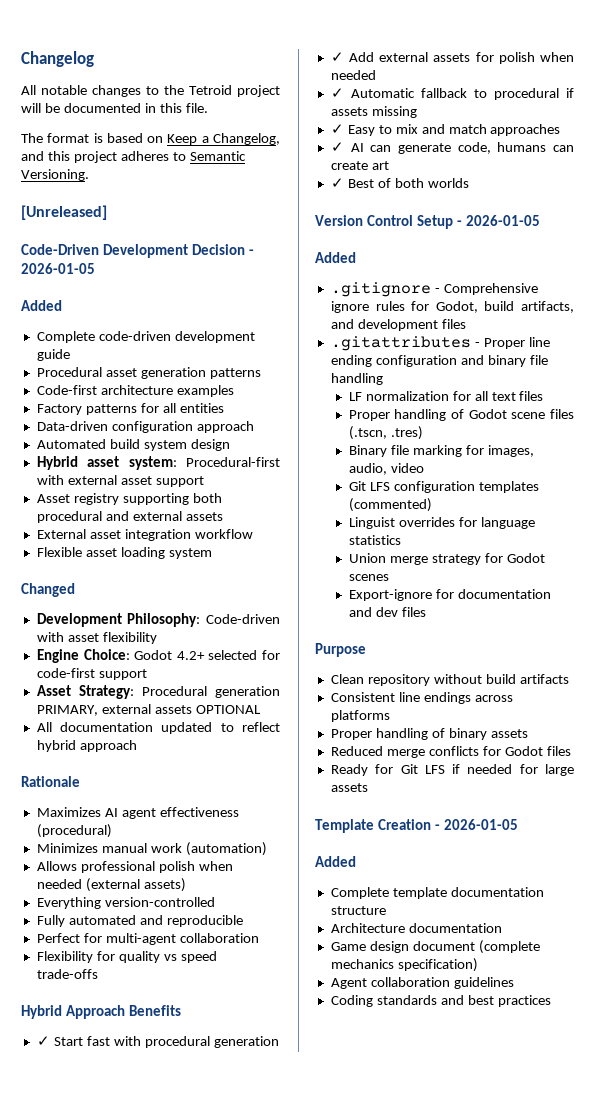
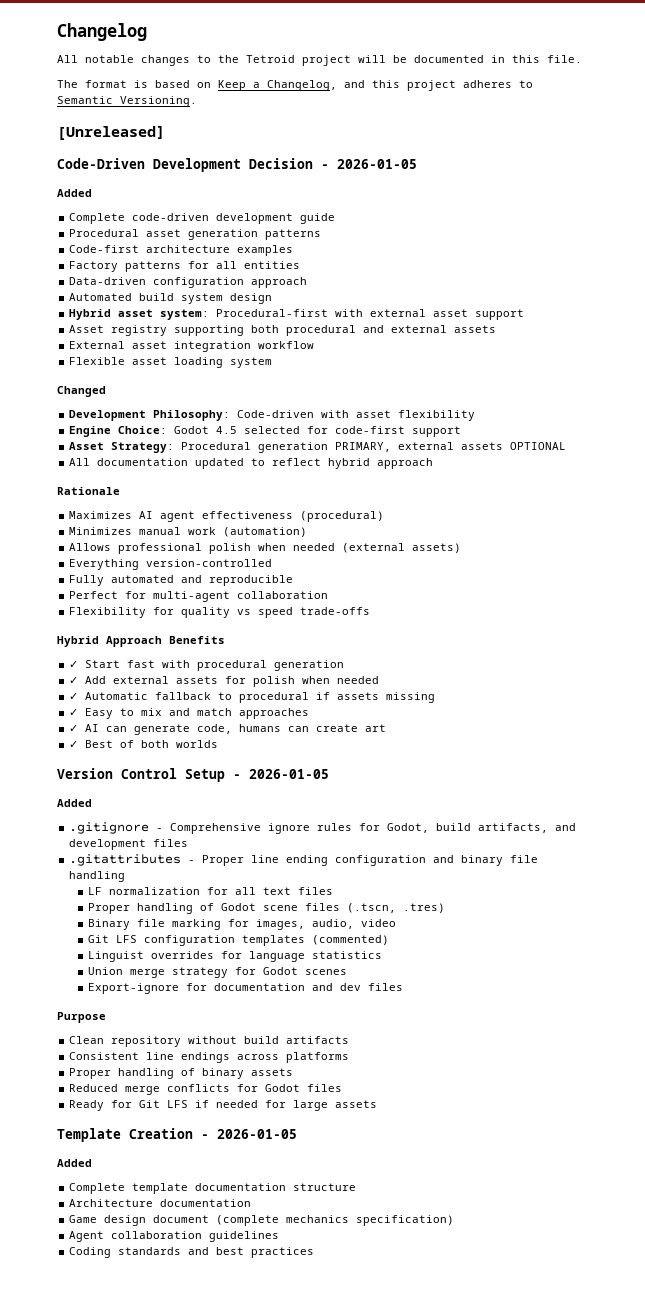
- Engine Choice: Godot 4.2+ selected for code-first support
+ Engine Choice: Godot 4.5 selected for code-first support

